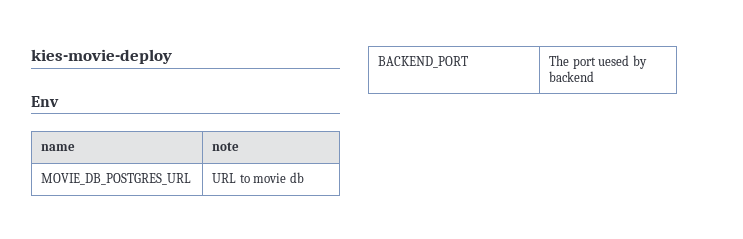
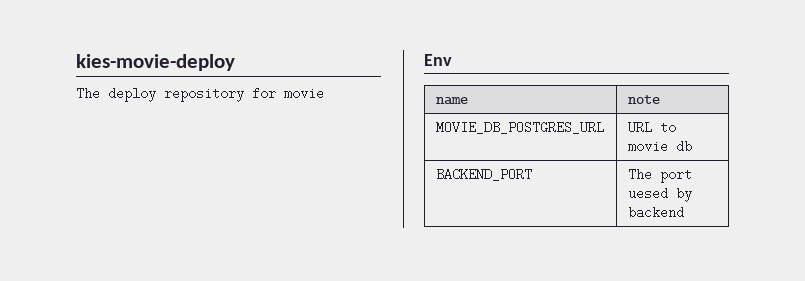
+ The deploy repository for movie

